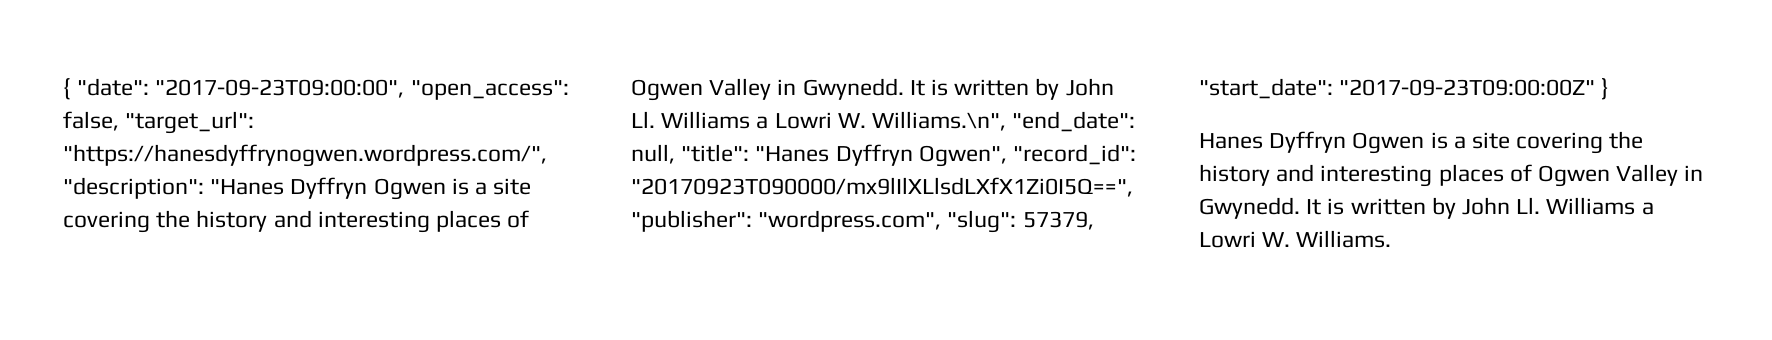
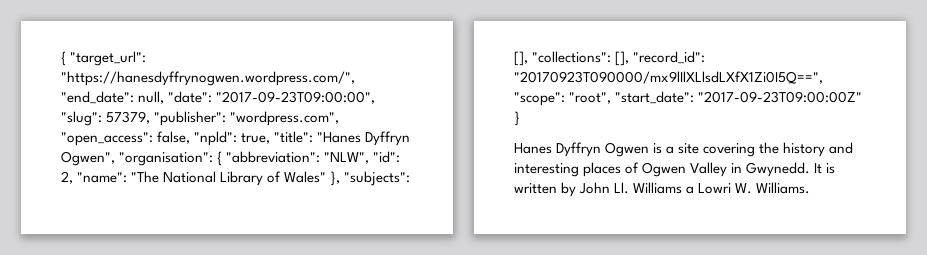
- { "date": "2017-09-23T09:00:00", "open_access": false, "target_url": "https://hanesdyffrynogwen.wordpress.com/", "description": "Hanes Dyffryn Ogwen is a site covering the history and interesting places of Ogwen Valley in Gwynedd. It is written by John Ll. Williams a Lowri W. Williams.\n", "end_date": null, "title": "Hanes Dyffryn Ogwen", "record_id": "20170923T090000/mx9lIlXLlsdLXfX1Zi0I5Q==", "publisher": "wordpress.com", "slug": 57379, "start_date": "2017-09-23T09:00:00Z" }
+ { "target_url": "https://hanesdyffrynogwen.wordpress.com/", "end_date": null, "date": "2017-09-23T09:00:00", "slug": 57379, "publisher": "wordpress.com", "open_access": false, "npld": true, "title": "Hanes Dyffryn Ogwen", "organisation": { "abbreviation": "NLW", "id": 2, "name": "The National Library of Wales" }, "subjects": [], "collections": [], "record_id": "20170923T090000/mx9lIlXLlsdLXfX1Zi0I5Q==", "scope": "root", "start_date": "2017-09-23T09:00:00Z" }

